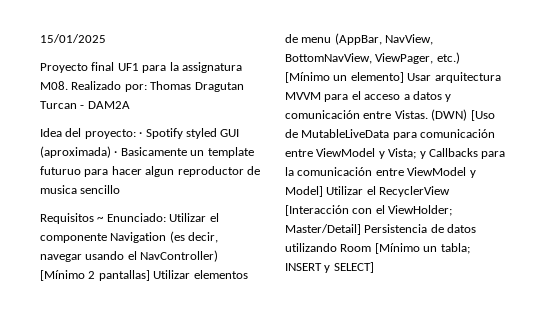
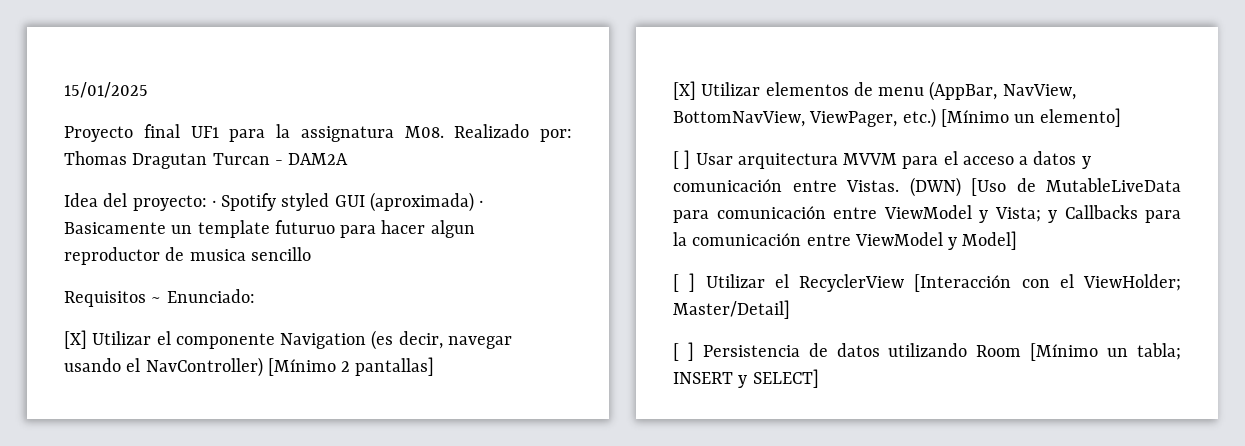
- Requisitos ~ Enunciado: Utilizar el componente Navigation (es decir, navegar usando el NavController) [Mínimo 2 pantallas] Utilizar elementos de menu (AppBar, NavView, BottomNavView, ViewPager, etc.) [Mínimo un elemento] Usar arquitectura MVVM para el acceso a datos y comunicación entre Vistas.
+ Requisitos ~ Enunciado:
+ [X] Utilizar el componente Navigation (es decir, navegar usando el NavController) [Mínimo 2 pantallas]
+ [X] Utilizar elementos de menu (AppBar, NavView, BottomNavView, ViewPager, etc.) [Mínimo un elemento]
+ [ ] Usar arquitectura MVVM para el acceso a datos y comunicación entre Vistas.
- (DWN) [Uso de MutableLiveData para comunicación entre ViewModel y Vista; y Callbacks para la comunicación entre ViewModel y Model] Utilizar el RecyclerView [Interacción con el ViewHolder; Master/Detail] Persistencia de datos utilizando Room [Mínimo un tabla; INSERT y SELECT]
+ (DWN) [Uso de MutableLiveData para comunicación entre ViewModel y Vista; y Callbacks para la comunicación entre ViewModel y Model]
+ [ ] Utilizar el RecyclerView [Interacción con el ViewHolder; Master/Detail]
+ [ ] Persistencia de datos utilizando Room [Mínimo un tabla; INSERT y SELECT]

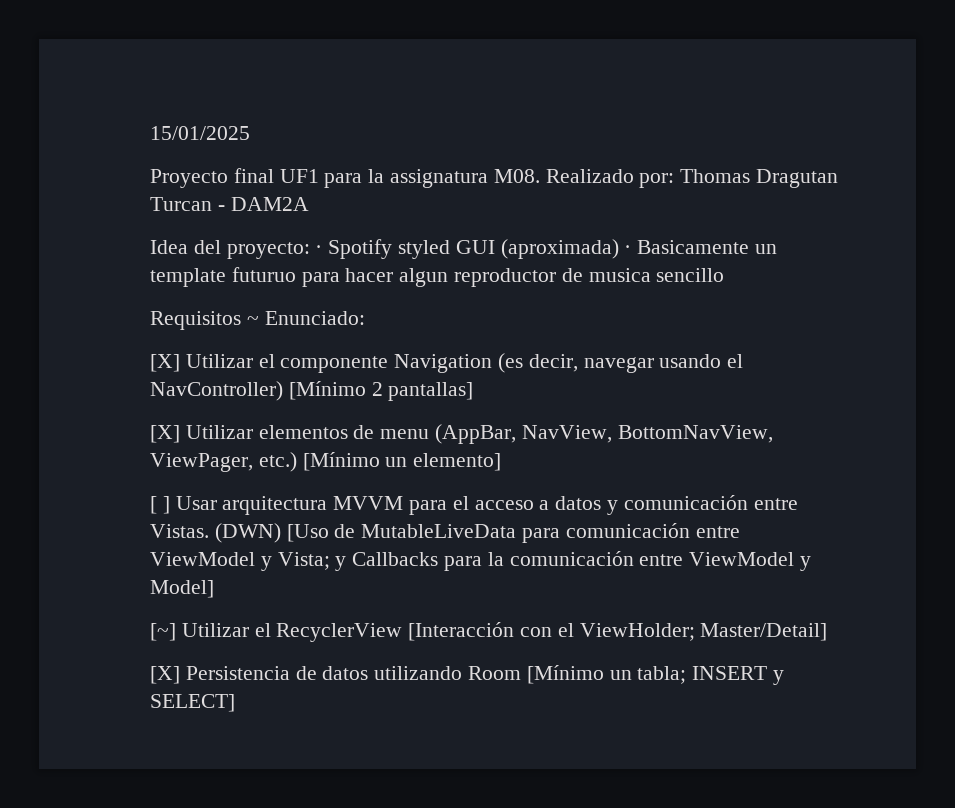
- [ ] Utilizar el RecyclerView [Interacción con el ViewHolder; Master/Detail]
+ [~] Utilizar el RecyclerView [Interacción con el ViewHolder; Master/Detail]
- [ ] Persistencia de datos utilizando Room [Mínimo un tabla; INSERT y SELECT]
+ [X] Persistencia de datos utilizando Room [Mínimo un tabla; INSERT y SELECT]

